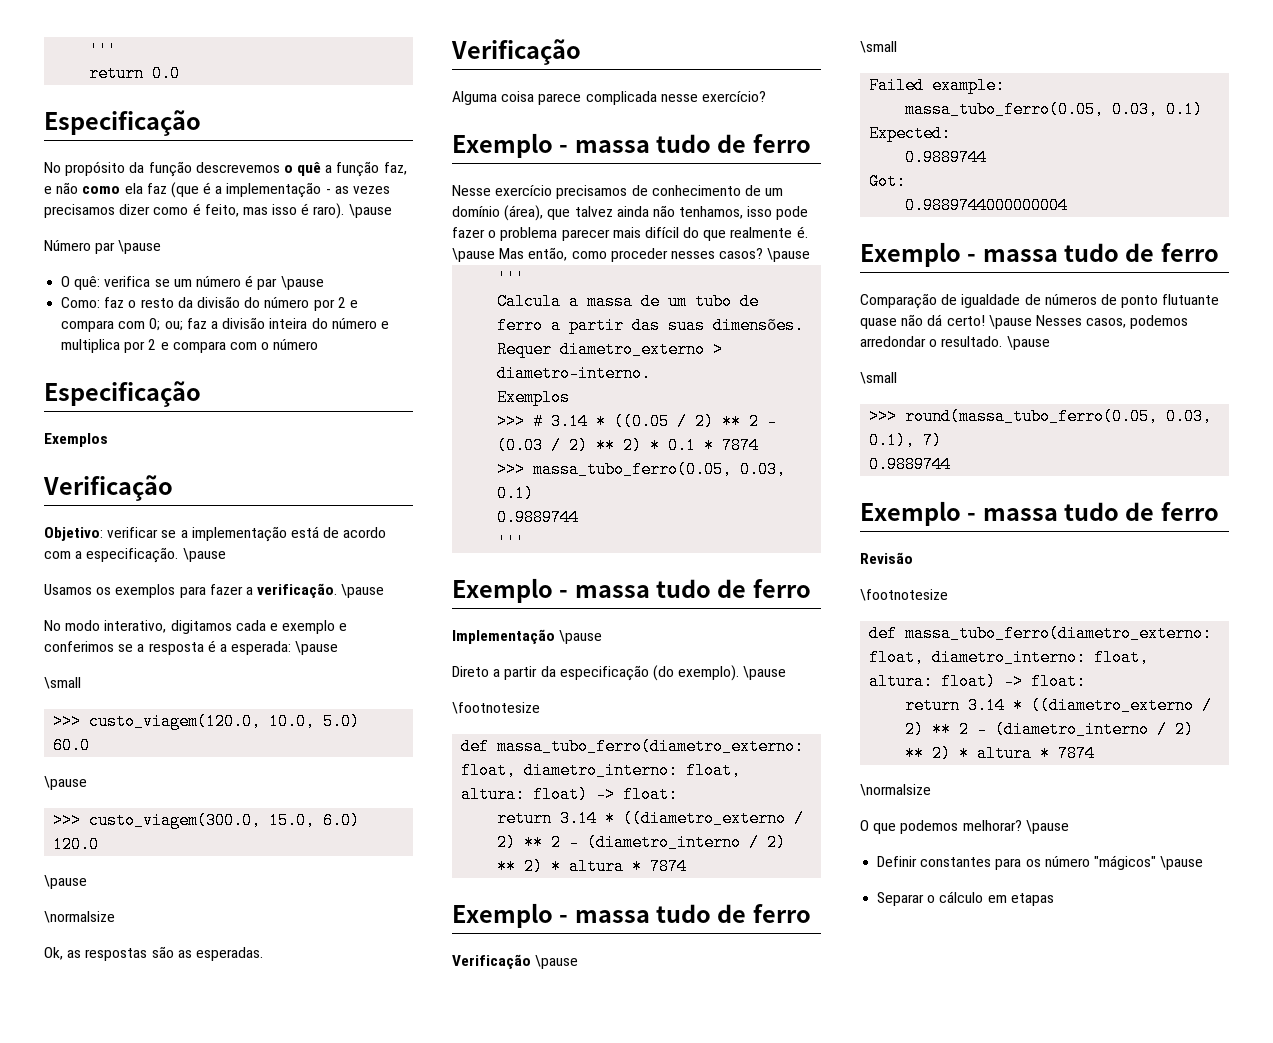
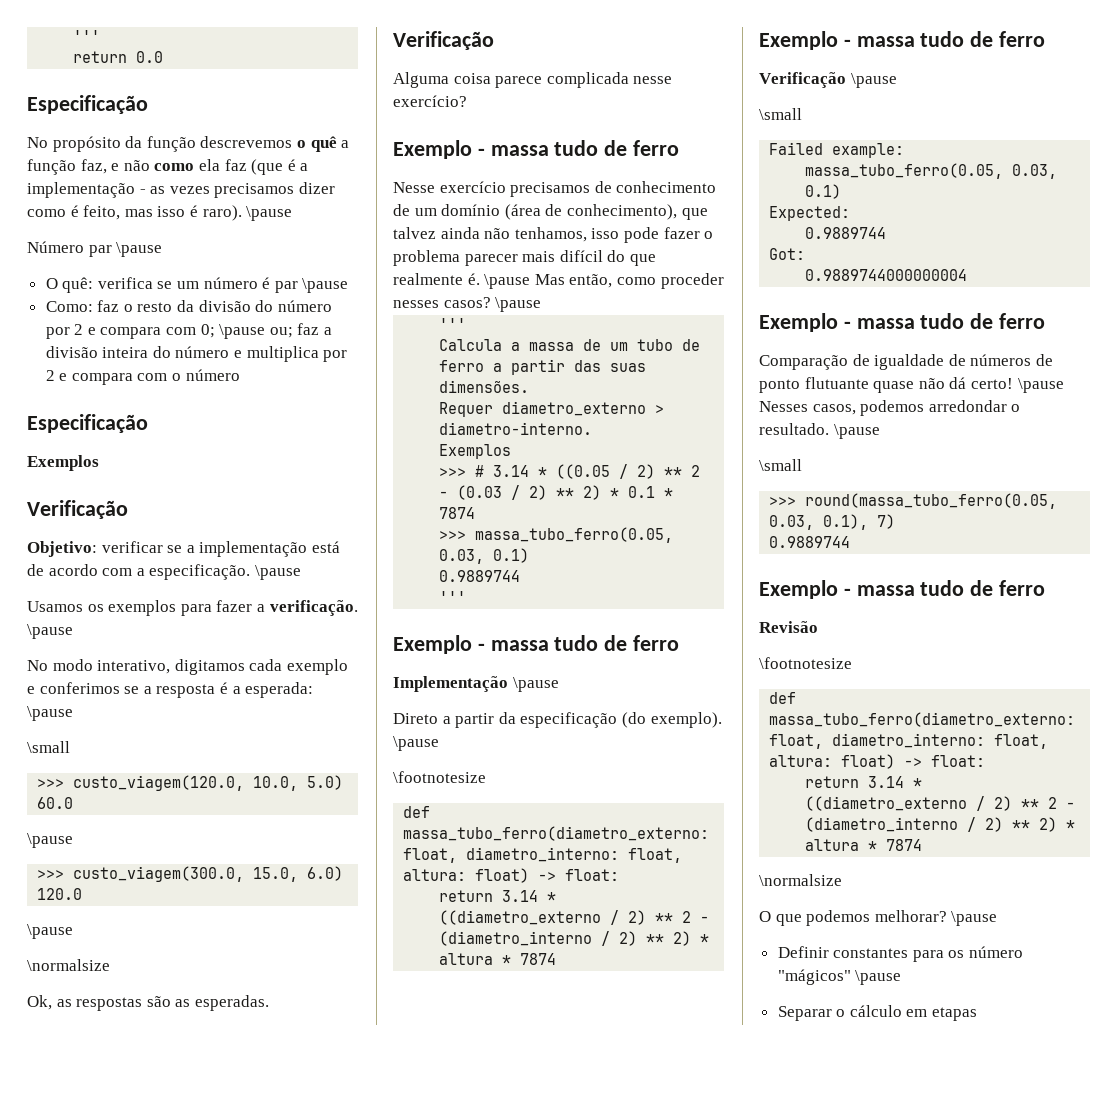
- Como: faz o resto da divisão do número por 2 e compara com 0; ou; faz a divisão inteira do número e multiplica por 2 e compara com o número
+ Como: faz o resto da divisão do número por 2 e compara com 0; \pause ou; faz a divisão inteira do número e multiplica por 2 e compara com o número
- No modo interativo, digitamos cada e exemplo e conferimos se a resposta é a esperada: \pause
+ No modo interativo, digitamos cada exemplo e conferimos se a resposta é a esperada: \pause
- Nesse exercício precisamos de conhecimento de um domínio (área), que talvez ainda não tenhamos, isso pode fazer o problema parecer mais difícil do que realmente é.
+ Nesse exercício precisamos de conhecimento de um domínio (área de conhecimento), que talvez ainda não tenhamos, isso pode fazer o problema parecer mais difícil do que realmente é.

